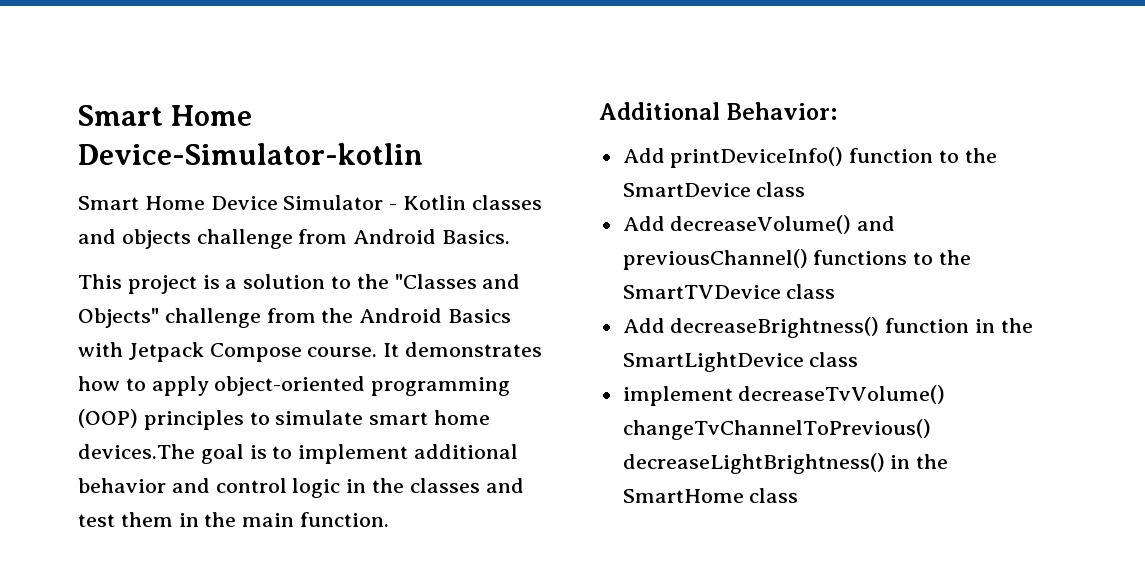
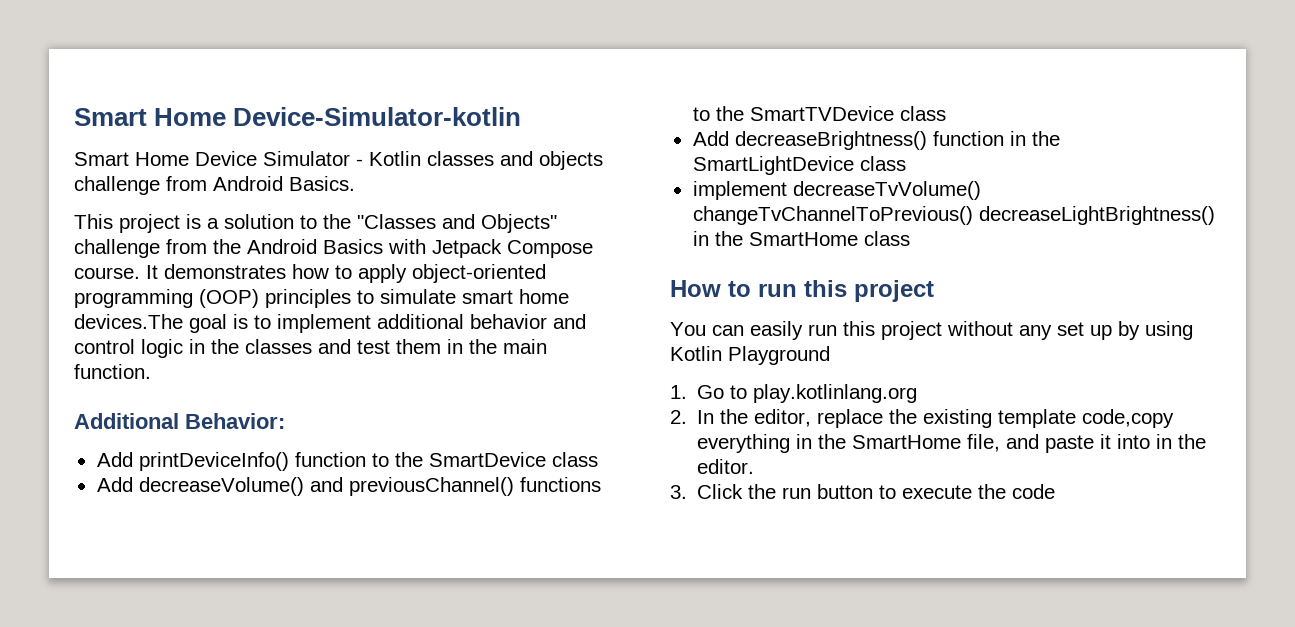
+ How to run this project
+ You can easily run this project without any set up by using Kotlin Playground
+ 1. Go to play.kotlinlang.org
+ 2. In the editor, replace the existing template code,copy everything in the SmartHome file, and paste it into in the editor.
+ 3. Click the run button to execute the code

